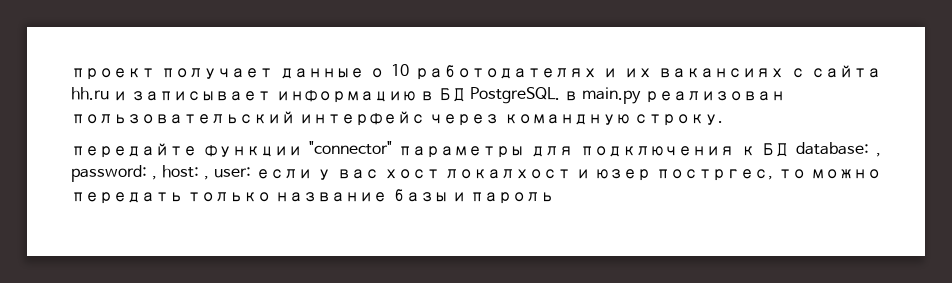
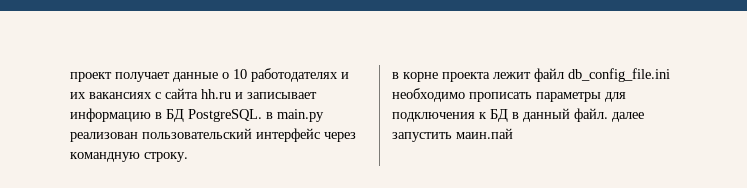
- передайте функции "connector" параметры для подключения к БД database: , password: , host: , user: если у вас хост локалхост и юзер постргес, то можно передать только название базы и пароль
+ в корне проекта лежит файл db_config_file.ini необходимо прописать параметры для подключения к БД в данный файл. далее запустить маин.пай

